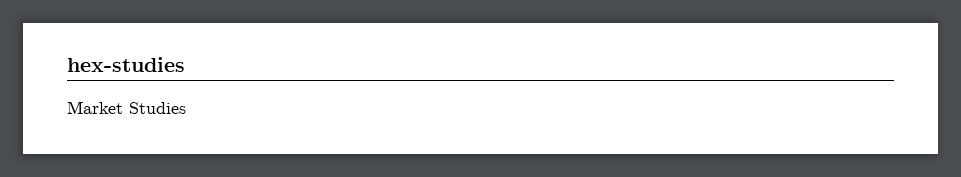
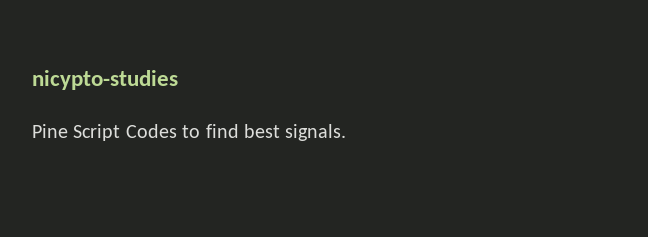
- hex-studies
- Market Studies
+ nicypto-studies
+ Pine Script Codes to find best signals.

